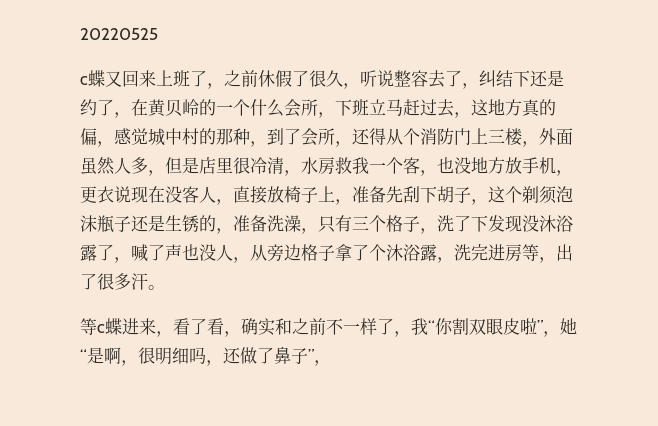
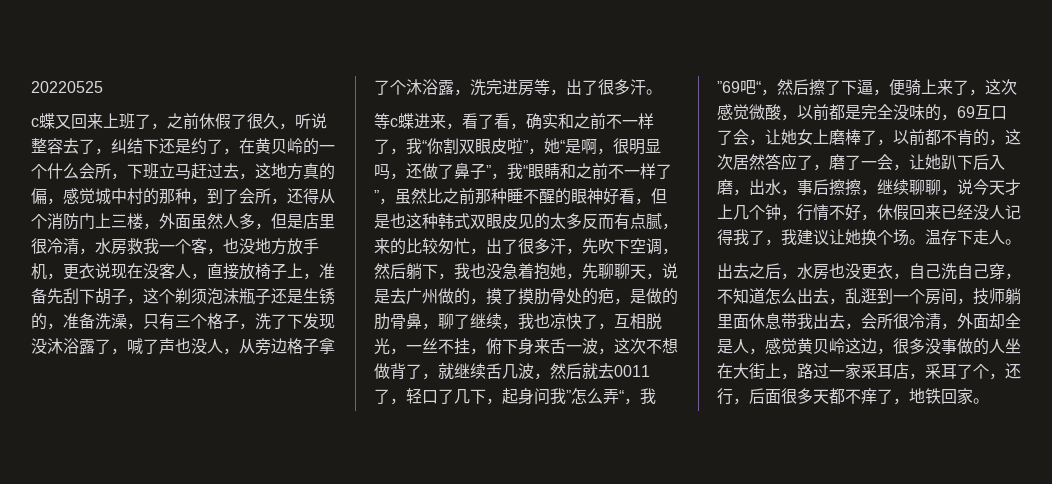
- 等c蝶进来，看了看，确实和之前不一样了，我“你割双眼皮啦”，她“是啊，很明细吗，还做了鼻子”，
+ 等c蝶进来，看了看，确实和之前不一样了，我“你割双眼皮啦”，她“是啊，很明显吗，还做了鼻子”，我“眼睛和之前不一样了”，虽然比之前那种睡不醒的眼神好看，但是也这种韩式双眼皮见的太多反而有点腻，来的比较匆忙，出了很多汗，先吹下空调，然后躺下，我也没急着抱她，先聊聊天，说是去广州做的，摸了摸肋骨处的疤，是做的肋骨鼻，聊了继续，我也凉快了，互相脱光，一丝不挂，俯下身来舌一波，这次不想做背了，就继续舌几波，然后就去0011了，轻口了几下，起身问我”怎么弄“，我”69吧“，然后擦了下逼，便骑上来了，这次感觉微酸，以前都是完全没味的，69互口了会，让她女上磨棒了，以前都不肯的，这次居然答应了，磨了一会，让她趴下后入磨，出水，事后擦擦，继续聊聊，说今天才上几个钟，行情不好，休假回来已经没人记得我了，我建议让她换个场。温存下走人。
+ 出去之后，水房也没更衣，自己洗自己穿，不知道怎么出去，乱逛到一个房间，技师躺里面休息带我出去，会所很冷清，外面却全是人，感觉黄贝岭这边，很多没事做的人坐在大街上，路过一家采耳店，采耳了个，还行，后面很多天都不痒了，地铁回家。

